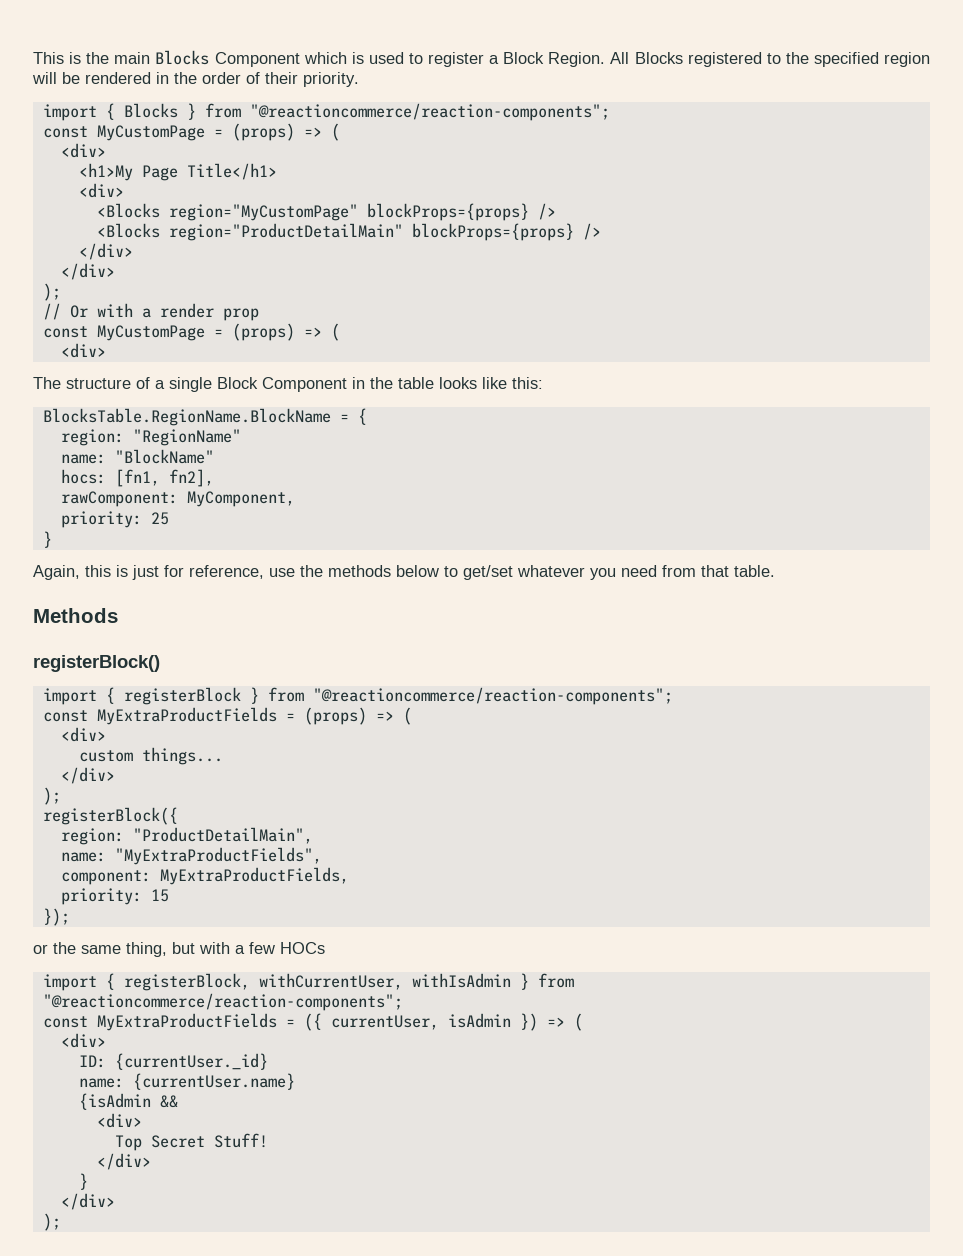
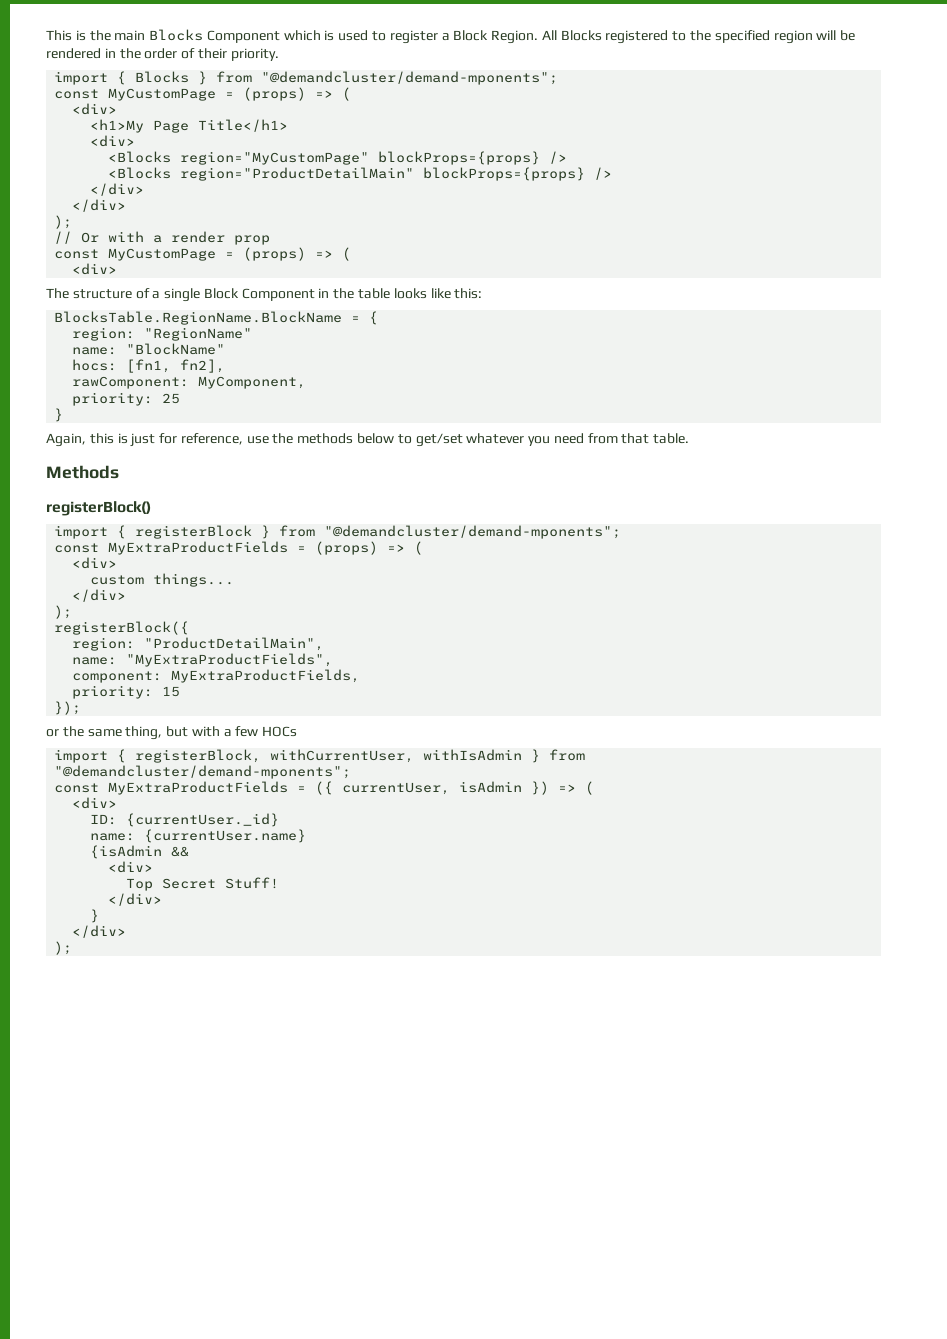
- import { Blocks } from "@reactioncommerce/reaction-components";
+ import { Blocks } from "@demandcluster/demand-mponents";
- import { registerBlock } from "@reactioncommerce/reaction-components";
+ import { registerBlock } from "@demandcluster/demand-mponents";
- import { registerBlock, withCurrentUser, withIsAdmin } from "@reactioncommerce/reaction-components";
+ import { registerBlock, withCurrentUser, withIsAdmin } from "@demandcluster/demand-mponents";

